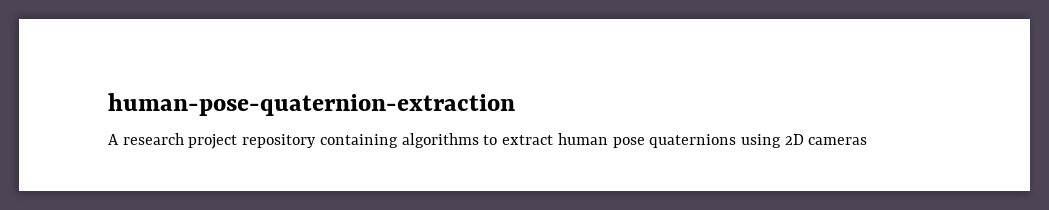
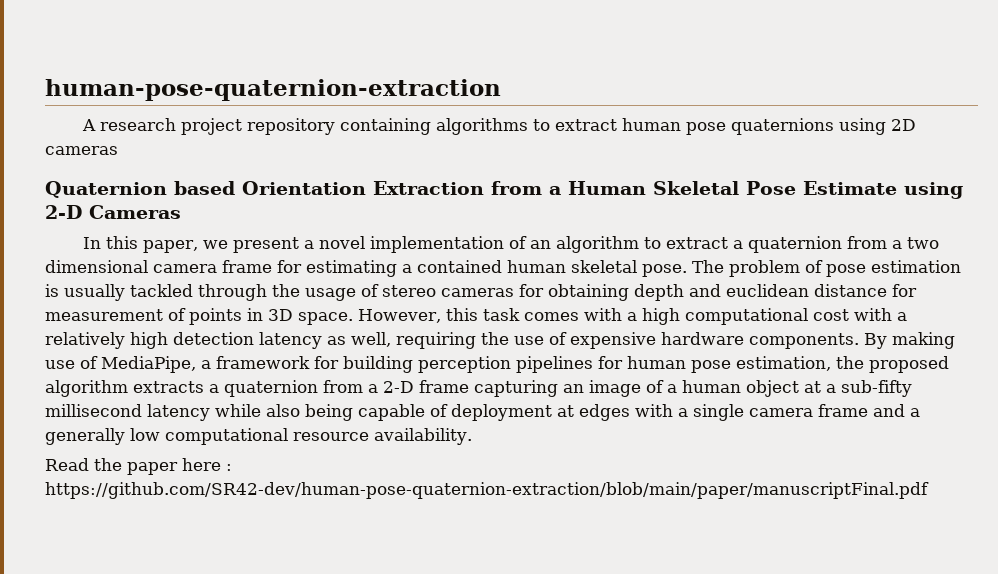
+ Quaternion based Orientation Extraction from a Human Skeletal Pose Estimate using 2-D Cameras
+ In this paper, we present a novel implementation of an algorithm to extract a quaternion from a two dimensional camera frame for estimating a contained human skeletal pose. The problem of pose estimation is usually tackled through the usage of stereo cameras for obtaining depth and euclidean distance for measurement of points in 3D space. However, this task comes with a high computational cost with a relatively high detection latency as well, requiring the use of expensive hardware components. By making use of MediaPipe, a framework for building perception pipelines for human pose estimation, the proposed algorithm extracts a quaternion from a 2-D frame capturing an image of a human object at a sub-fifty millisecond latency while also being capable of deployment at edges with a single camera frame and a generally low computational resource availability.
+ Read the paper here : https://github.com/SR42-dev/human-pose-quaternion-extraction/blob/main/paper/manuscriptFinal.pdf

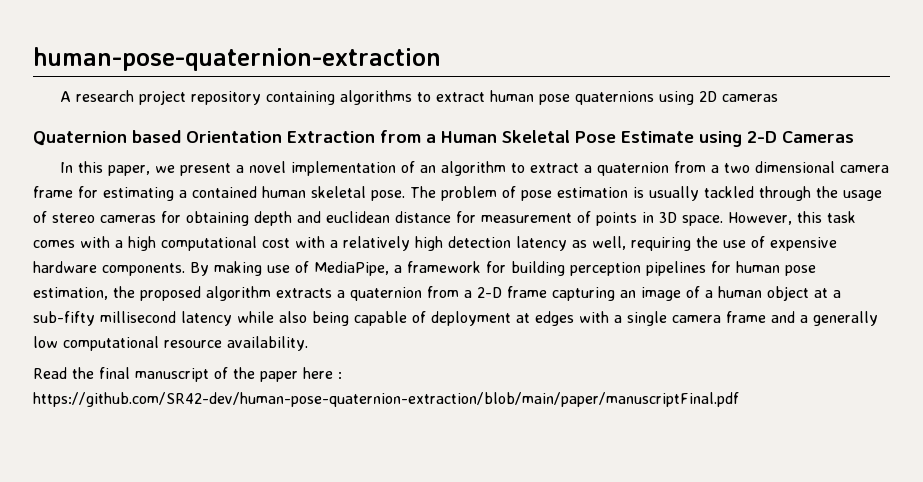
- Read the paper here : https://github.com/SR42-dev/human-pose-quaternion-extraction/blob/main/paper/manuscriptFinal.pdf
+ Read the final manuscript of the paper here : https://github.com/SR42-dev/human-pose-quaternion-extraction/blob/main/paper/manuscriptFinal.pdf

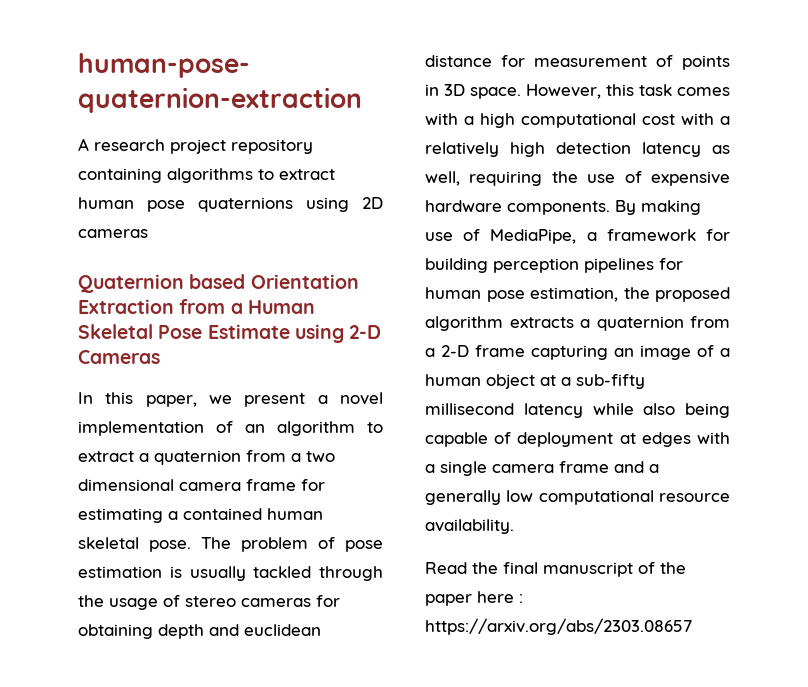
- Read the final manuscript of the paper here : https://github.com/SR42-dev/human-pose-quaternion-extraction/blob/main/paper/manuscriptFinal.pdf
+ Read the final manuscript of the paper here : https://arxiv.org/abs/2303.08657

